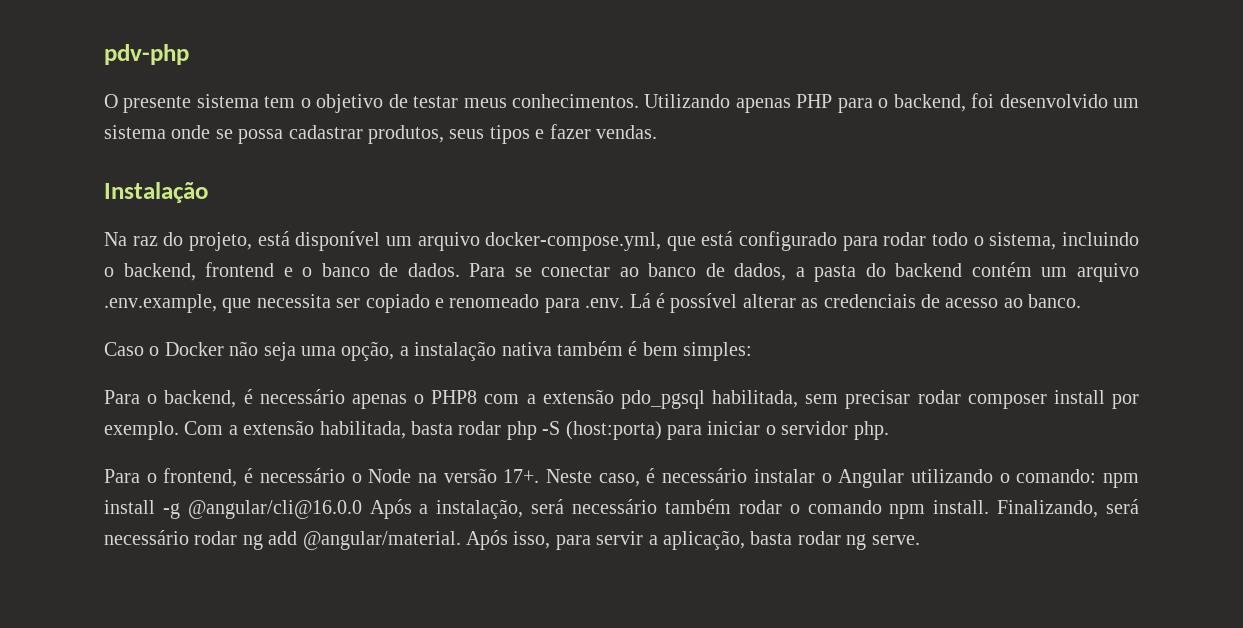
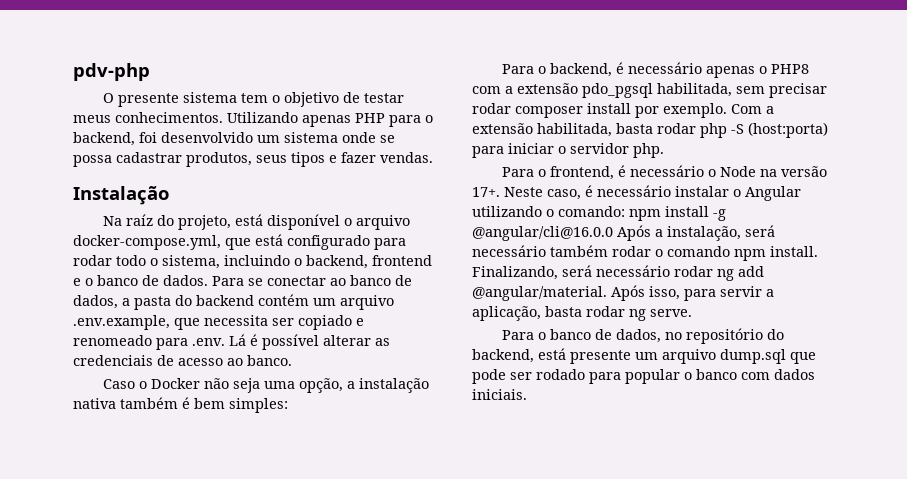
- Na raz do projeto, está disponível um arquivo docker-compose.yml, que está configurado para rodar todo o sistema, incluindo o backend, frontend e o banco de dados.
+ Na raíz do projeto, está disponível o arquivo docker-compose.yml, que está configurado para rodar todo o sistema, incluindo o backend, frontend e o banco de dados.
+ Para o banco de dados, no repositório do backend, está presente um arquivo dump.sql que pode ser rodado para popular o banco com dados iniciais.

